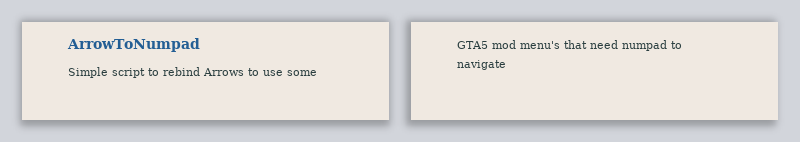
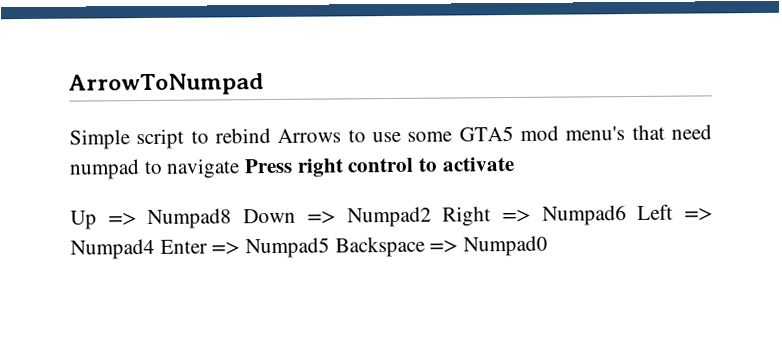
- Simple script to rebind Arrows to use some GTA5 mod menu's that need numpad to navigate
+ Simple script to rebind Arrows to use some GTA5 mod menu's that need numpad to navigate Press right control to activate
+ Up => Numpad8 Down => Numpad2 Right => Numpad6 Left => Numpad4 Enter => Numpad5 Backspace => Numpad0

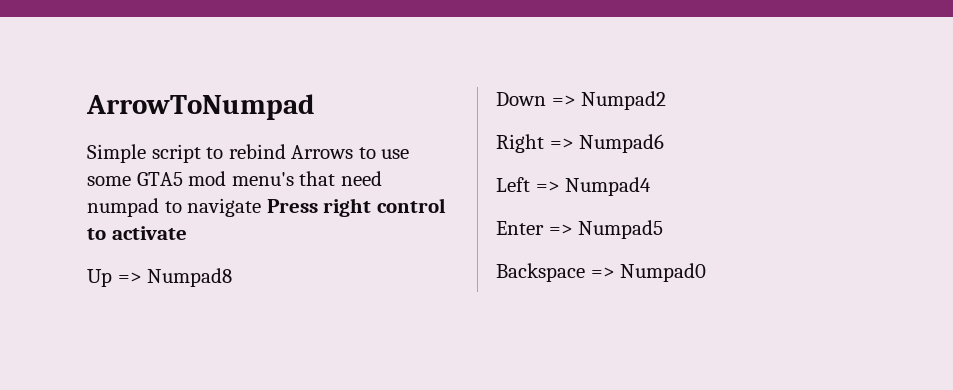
- Up => Numpad8 Down => Numpad2 Right => Numpad6 Left => Numpad4 Enter => Numpad5 Backspace => Numpad0
+ Up => Numpad8
+ Down => Numpad2
+ Right => Numpad6
+ Left => Numpad4
+ Enter => Numpad5
+ Backspace => Numpad0

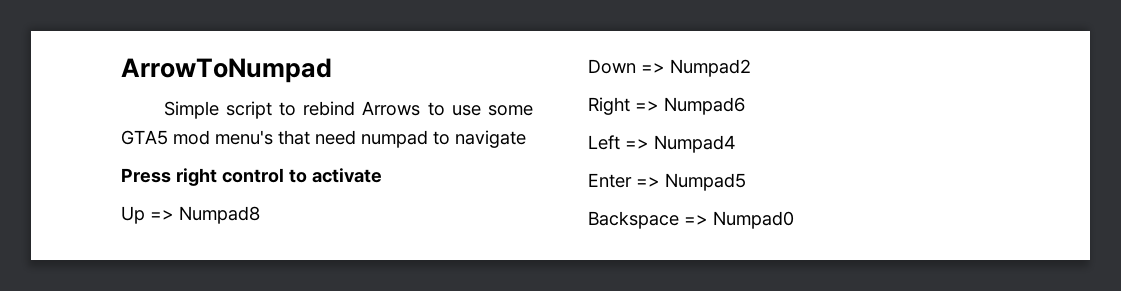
- Simple script to rebind Arrows to use some GTA5 mod menu's that need numpad to navigate Press right control to activate
+ Simple script to rebind Arrows to use some GTA5 mod menu's that need numpad to navigate
+ Press right control to activate

